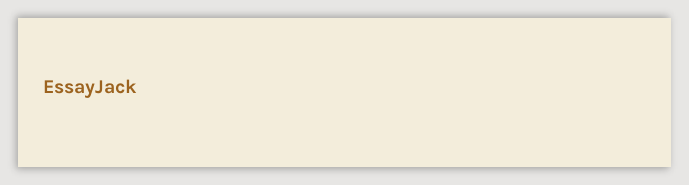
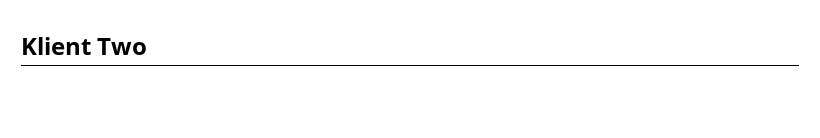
- EssayJack
+ Klient Two

